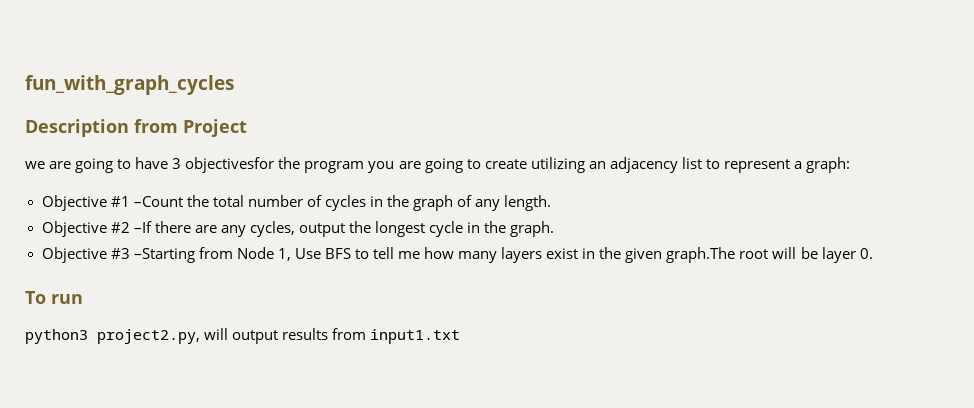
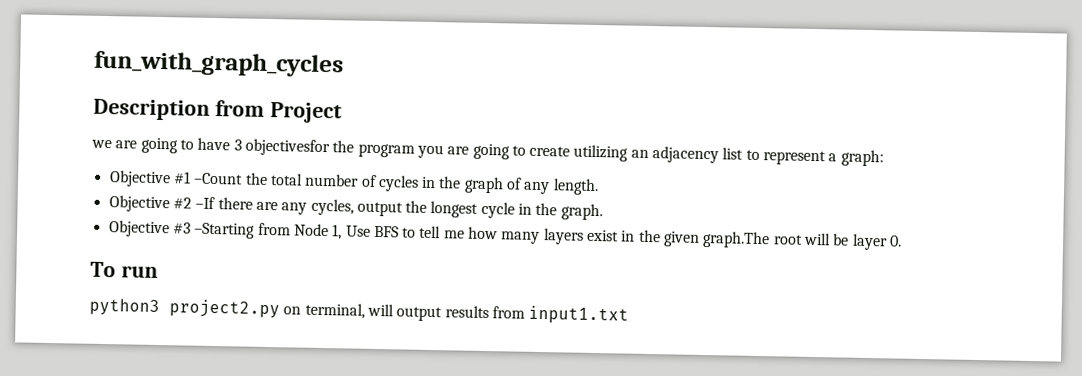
- python3 project2.py, will output results from input1.txt
+ python3 project2.py on terminal, will output results from input1.txt

